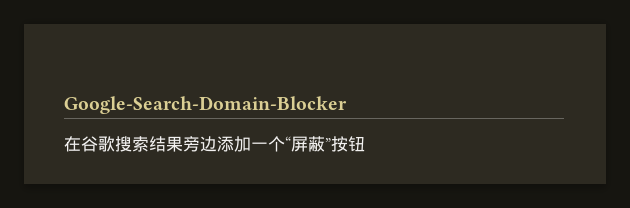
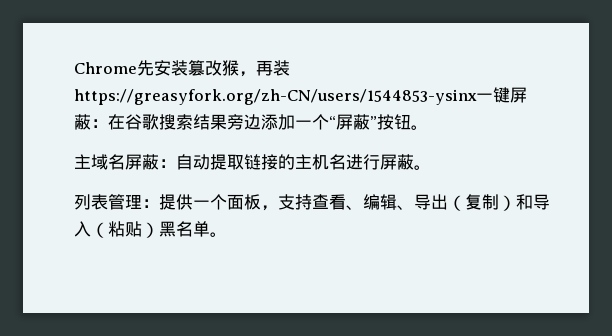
- Google-Search-Domain-Blocker
- 在谷歌搜索结果旁边添加一个“屏蔽”按钮
+ Chrome先安装篡改猴，再装https://greasyfork.org/zh-CN/users/1544853-ysinx一键屏蔽：在谷歌搜索结果旁边添加一个“屏蔽”按钮。
+ 主域名屏蔽：自动提取链接的主机名进行屏蔽。
+ 列表管理：提供一个面板，支持查看、编辑、导出（复制）和导入（粘贴）黑名单。

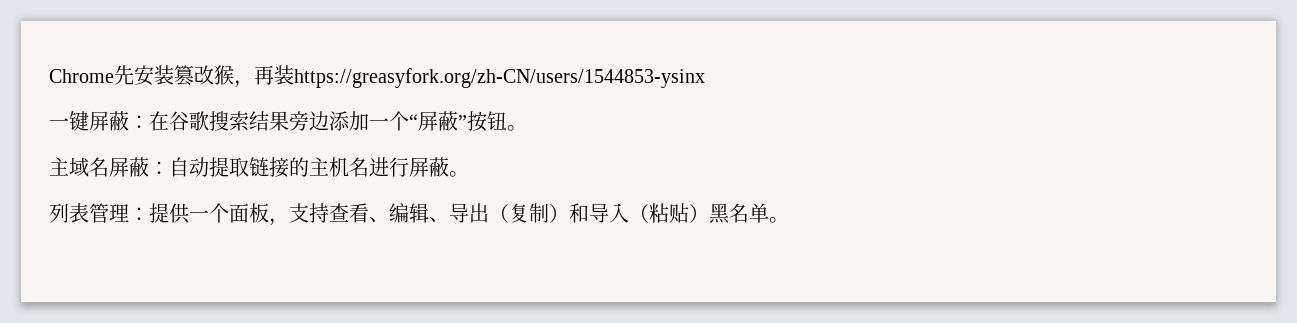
- Chrome先安装篡改猴，再装https://greasyfork.org/zh-CN/users/1544853-ysinx一键屏蔽：在谷歌搜索结果旁边添加一个“屏蔽”按钮。
+ Chrome先安装篡改猴，再装https://greasyfork.org/zh-CN/users/1544853-ysinx
+ 一键屏蔽：在谷歌搜索结果旁边添加一个“屏蔽”按钮。

